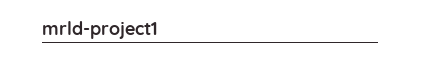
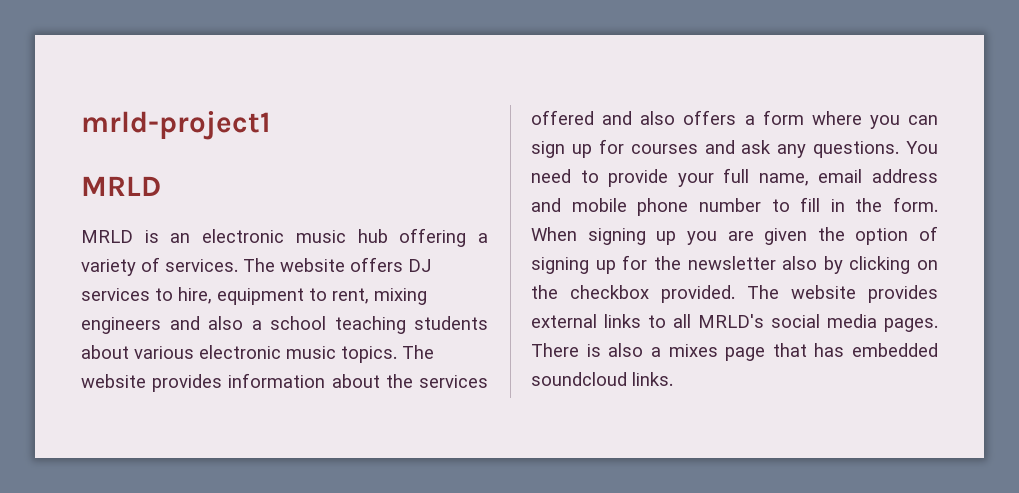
  mrld-project1
+ MRLD
+ MRLD is an electronic music hub offering a variety of services. The website offers DJ services to hire, equipment to rent, mixing engineers and also a school teaching students about various electronic music topics. The website provides information about the services offered and also offers a form where you can sign up for courses and ask any questions. You need to provide your full name, email address and mobile phone number to fill in the form. When signing up you are given the option of signing up for the newsletter also by clicking on the checkbox provided. The website provides external links to all MRLD's social media pages. There is also a mixes page that has embedded soundcloud links.

